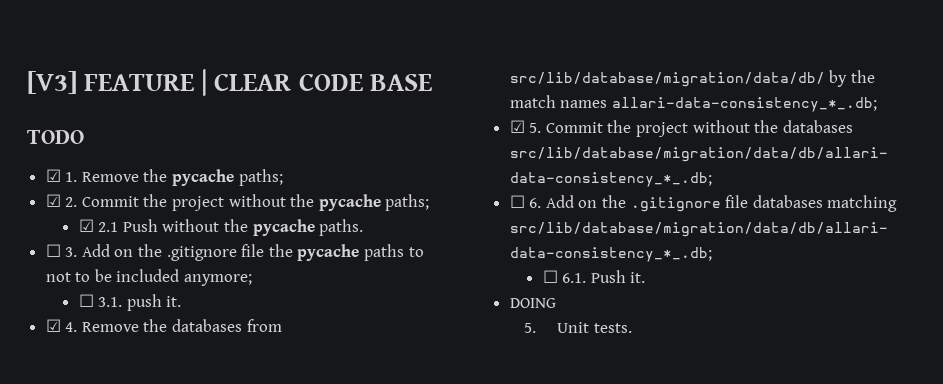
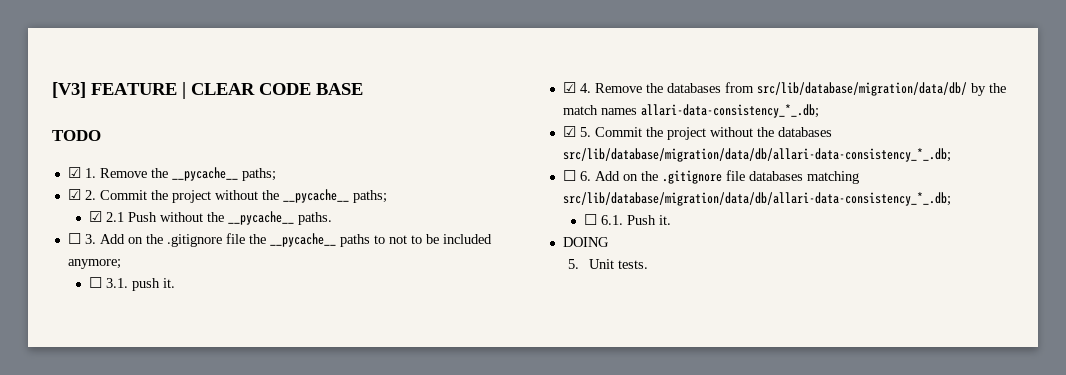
- ☑ 1. Remove the pycache paths;
+ ☑ 1. Remove the __pycache__ paths;
- ☑ 2. Commit the project without the pycache paths;
+ ☑ 2. Commit the project without the __pycache__ paths;
- ☑ 2.1 Push without the pycache paths.
+ ☑ 2.1 Push without the __pycache__ paths.
- ☐ 3. Add on the .gitignore file the pycache paths to not to be included anymore;
+ ☐ 3. Add on the .gitignore file the __pycache__ paths to not to be included anymore;

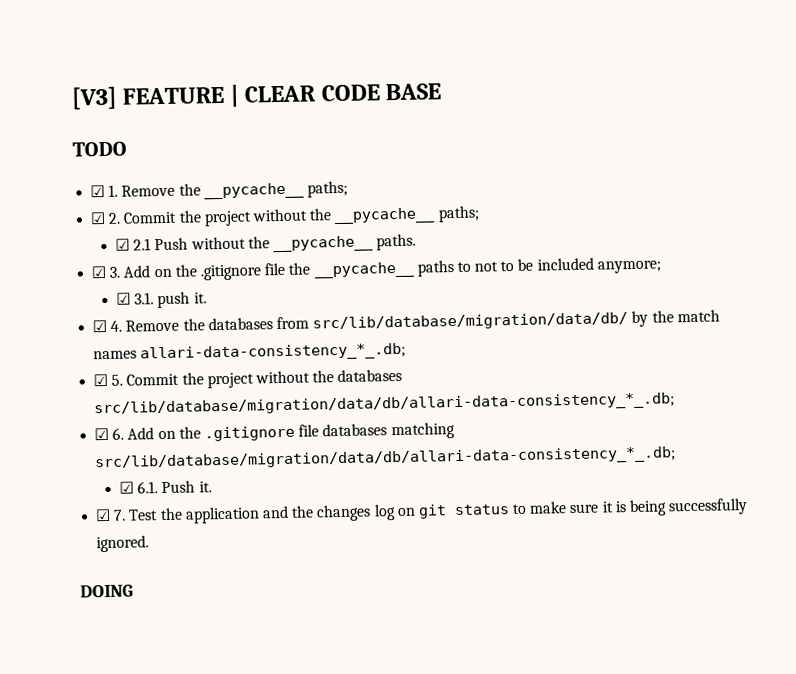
- ☐ 3. Add on the .gitignore file the __pycache__ paths to not to be included anymore;
+ ☑ 3. Add on the .gitignore file the __pycache__ paths to not to be included anymore;
- ☐ 3.1. push it.
+ ☑ 3.1. push it.
- ☐ 6. Add on the .gitignore file databases matching src/lib/database/migration/data/db/allari-data-consistency_*_.db;
+ ☑ 6. Add on the .gitignore file databases matching src/lib/database/migration/data/db/allari-data-consistency_*_.db;
- ☐ 6.1. Push it.
+ ☑ 6.1. Push it.
+ ☑ 7. Test the application and the changes log on git status to make sure it is being successfully ignored.
  DOING
- 5. Unit tests.

